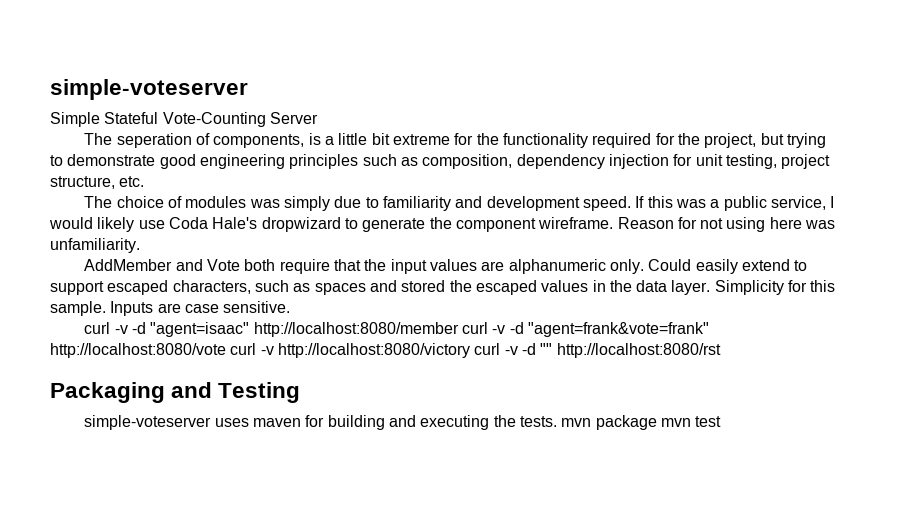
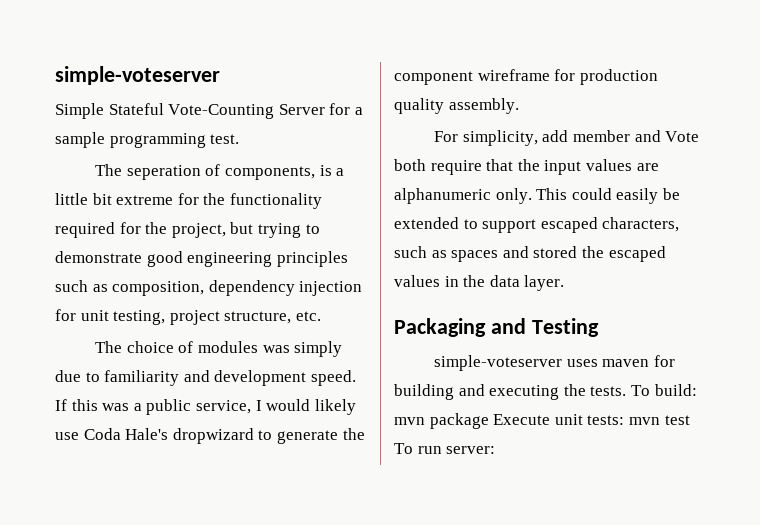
- Simple Stateful Vote-Counting Server
+ Simple Stateful Vote-Counting Server for a sample programming test.
- If this was a public service, I would likely use Coda Hale's dropwizard to generate the component wireframe. Reason for not using here was unfamiliarity.
- AddMember and Vote both require that the input values are alphanumeric only.
+ If this was a public service, I would likely use Coda Hale's dropwizard to generate the component wireframe for production quality assembly.
+ For simplicity, add member and Vote both require that the input values are alphanumeric only.
- Could easily extend to support escaped characters, such as spaces and stored the escaped values in the data layer. Simplicity for this sample. Inputs are case sensitive.
- curl -v -d "agent=isaac" http://localhost:8080/member curl -v -d "agent=frank&vote=frank" http://localhost:8080/vote curl -v http://localhost:8080/victory curl -v -d "" http://localhost:8080/rst
+ This could easily be extended to support escaped characters, such as spaces and stored the escaped values in the data layer.
- simple-voteserver uses maven for building and executing the tests. mvn package mvn test
+ simple-voteserver uses maven for building and executing the tests. To build: mvn package Execute unit tests: mvn test To run server:

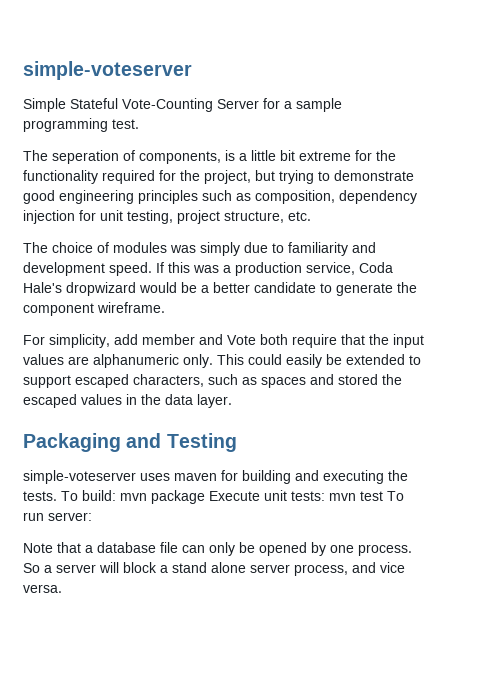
- If this was a public service, I would likely use Coda Hale's dropwizard to generate the component wireframe for production quality assembly.
+ If this was a production service, Coda Hale's dropwizard would be a better candidate to generate the component wireframe.
+ Note that a database file can only be opened by one process. So a server will block a stand alone server process, and vice versa.

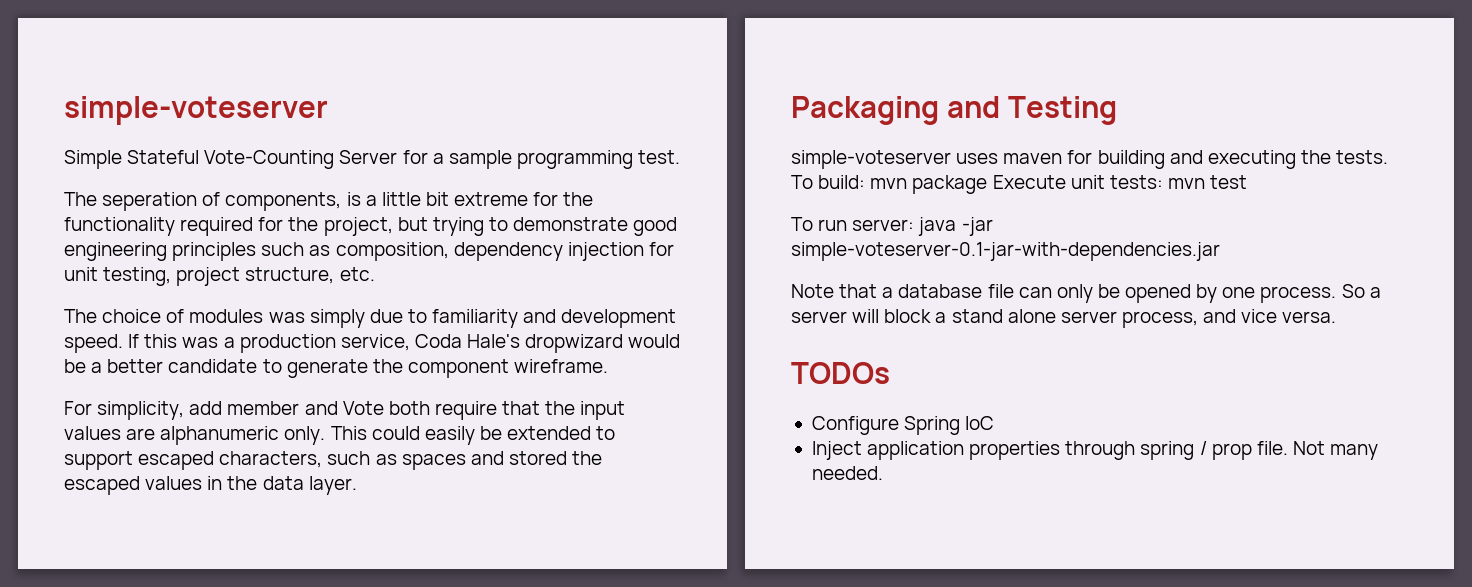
- To build: mvn package Execute unit tests: mvn test To run server:
+ To build: mvn package Execute unit tests: mvn test
+ To run server: java -jar simple-voteserver-0.1-jar-with-dependencies.jar
+ TODOs
+ Configure Spring IoC
+ Inject application properties through spring / prop file. Not many needed.

